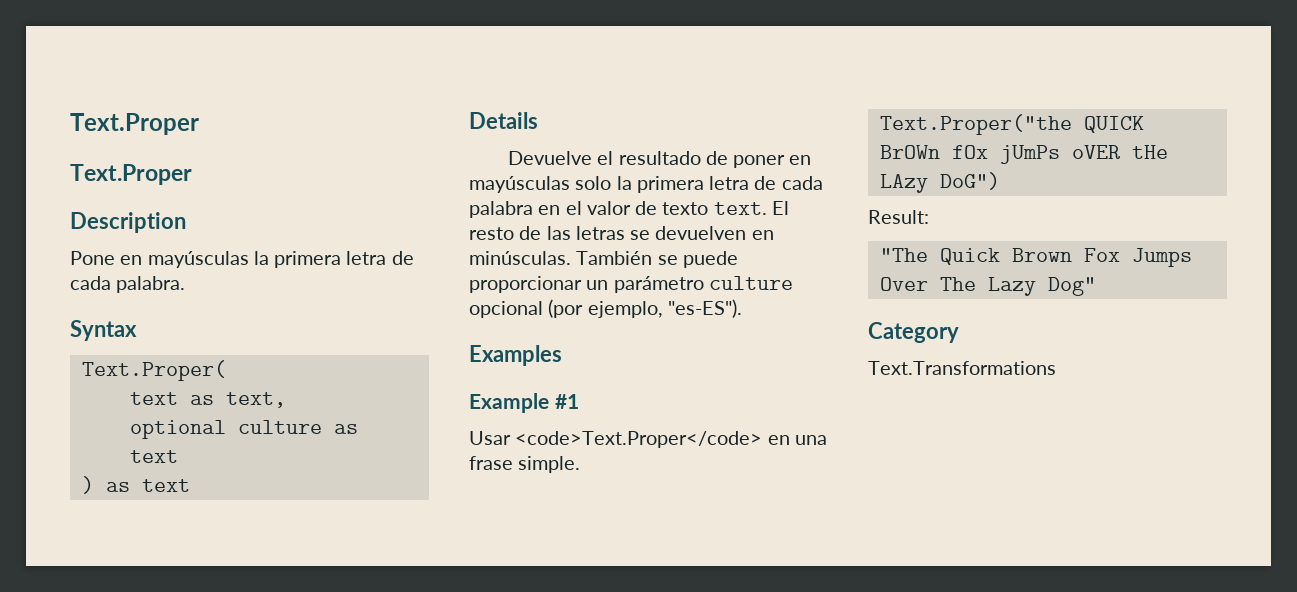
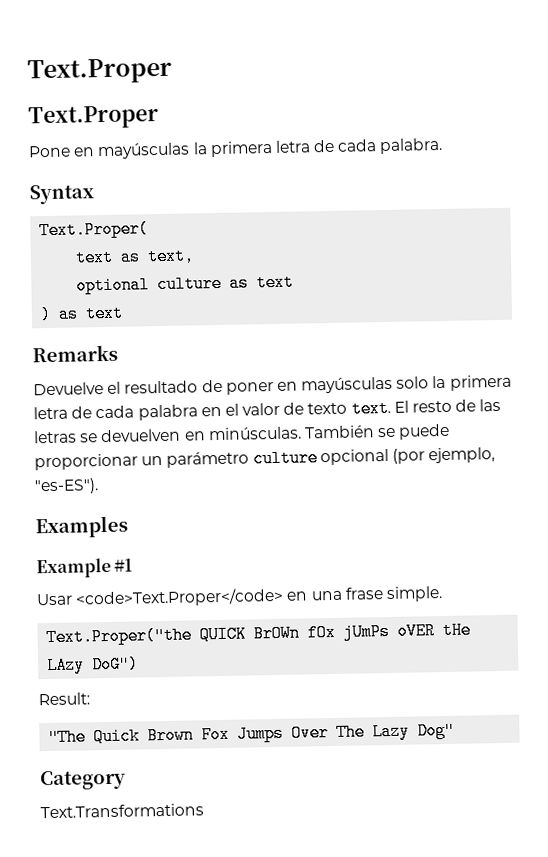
- Description
- Details
+ Remarks

